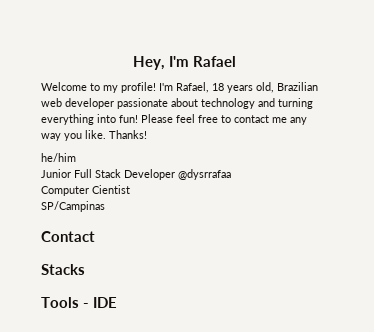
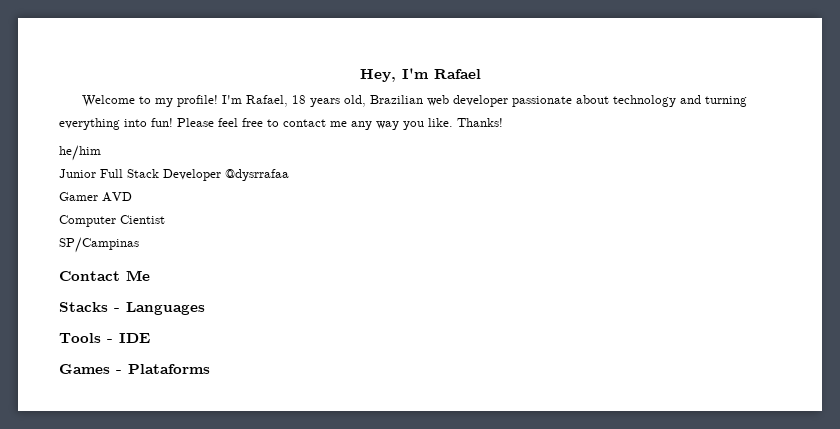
+ Gamer AVD
- Contact
+ Contact Me
- Stacks
+ Stacks - Languages
+ Games - Plataforms

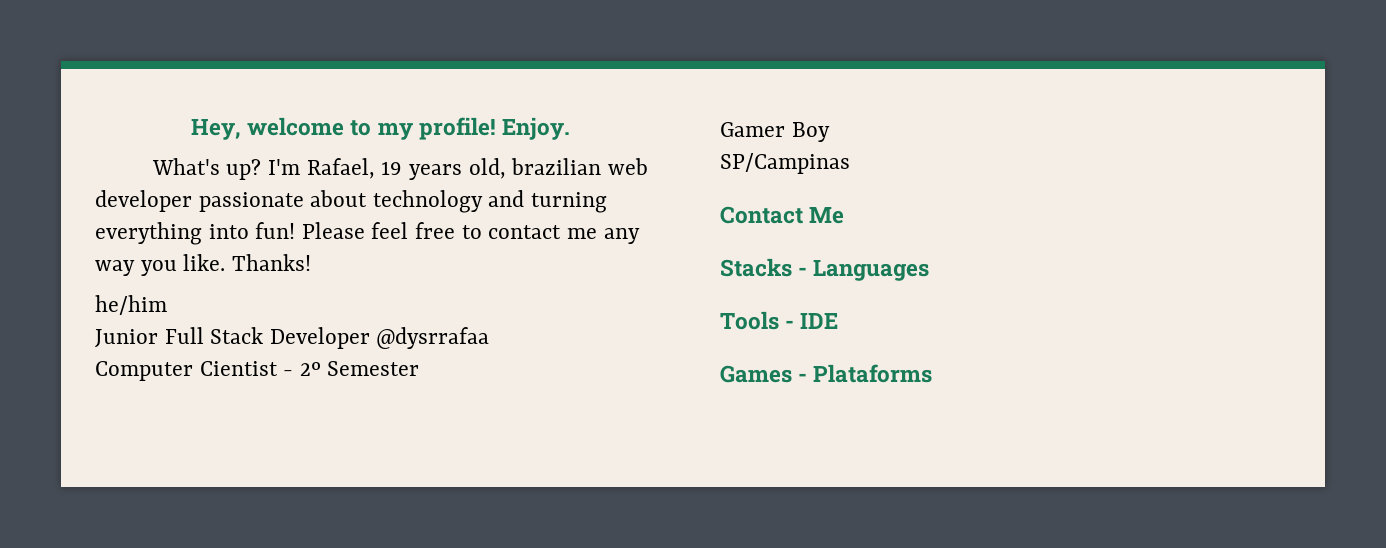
- Hey, I'm Rafael
- Welcome to my profile!
+ Hey, welcome to my profile! Enjoy.
+ What's up?
- I'm Rafael, 18 years old, Brazilian web developer passionate about technology and turning everything into fun!
+ I'm Rafael, 19 years old, brazilian web developer passionate about technology and turning everything into fun!
- Gamer AVD
- Computer Cientist
+ Computer Cientist - 2º Semester
+ Gamer Boy

